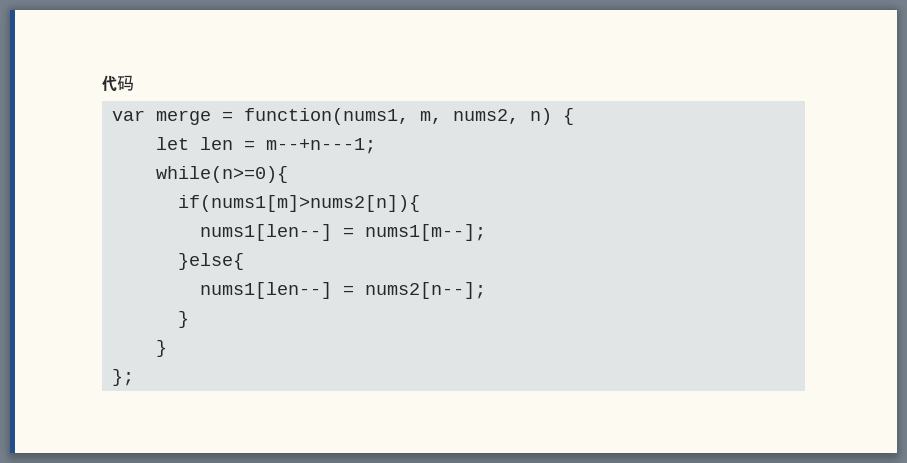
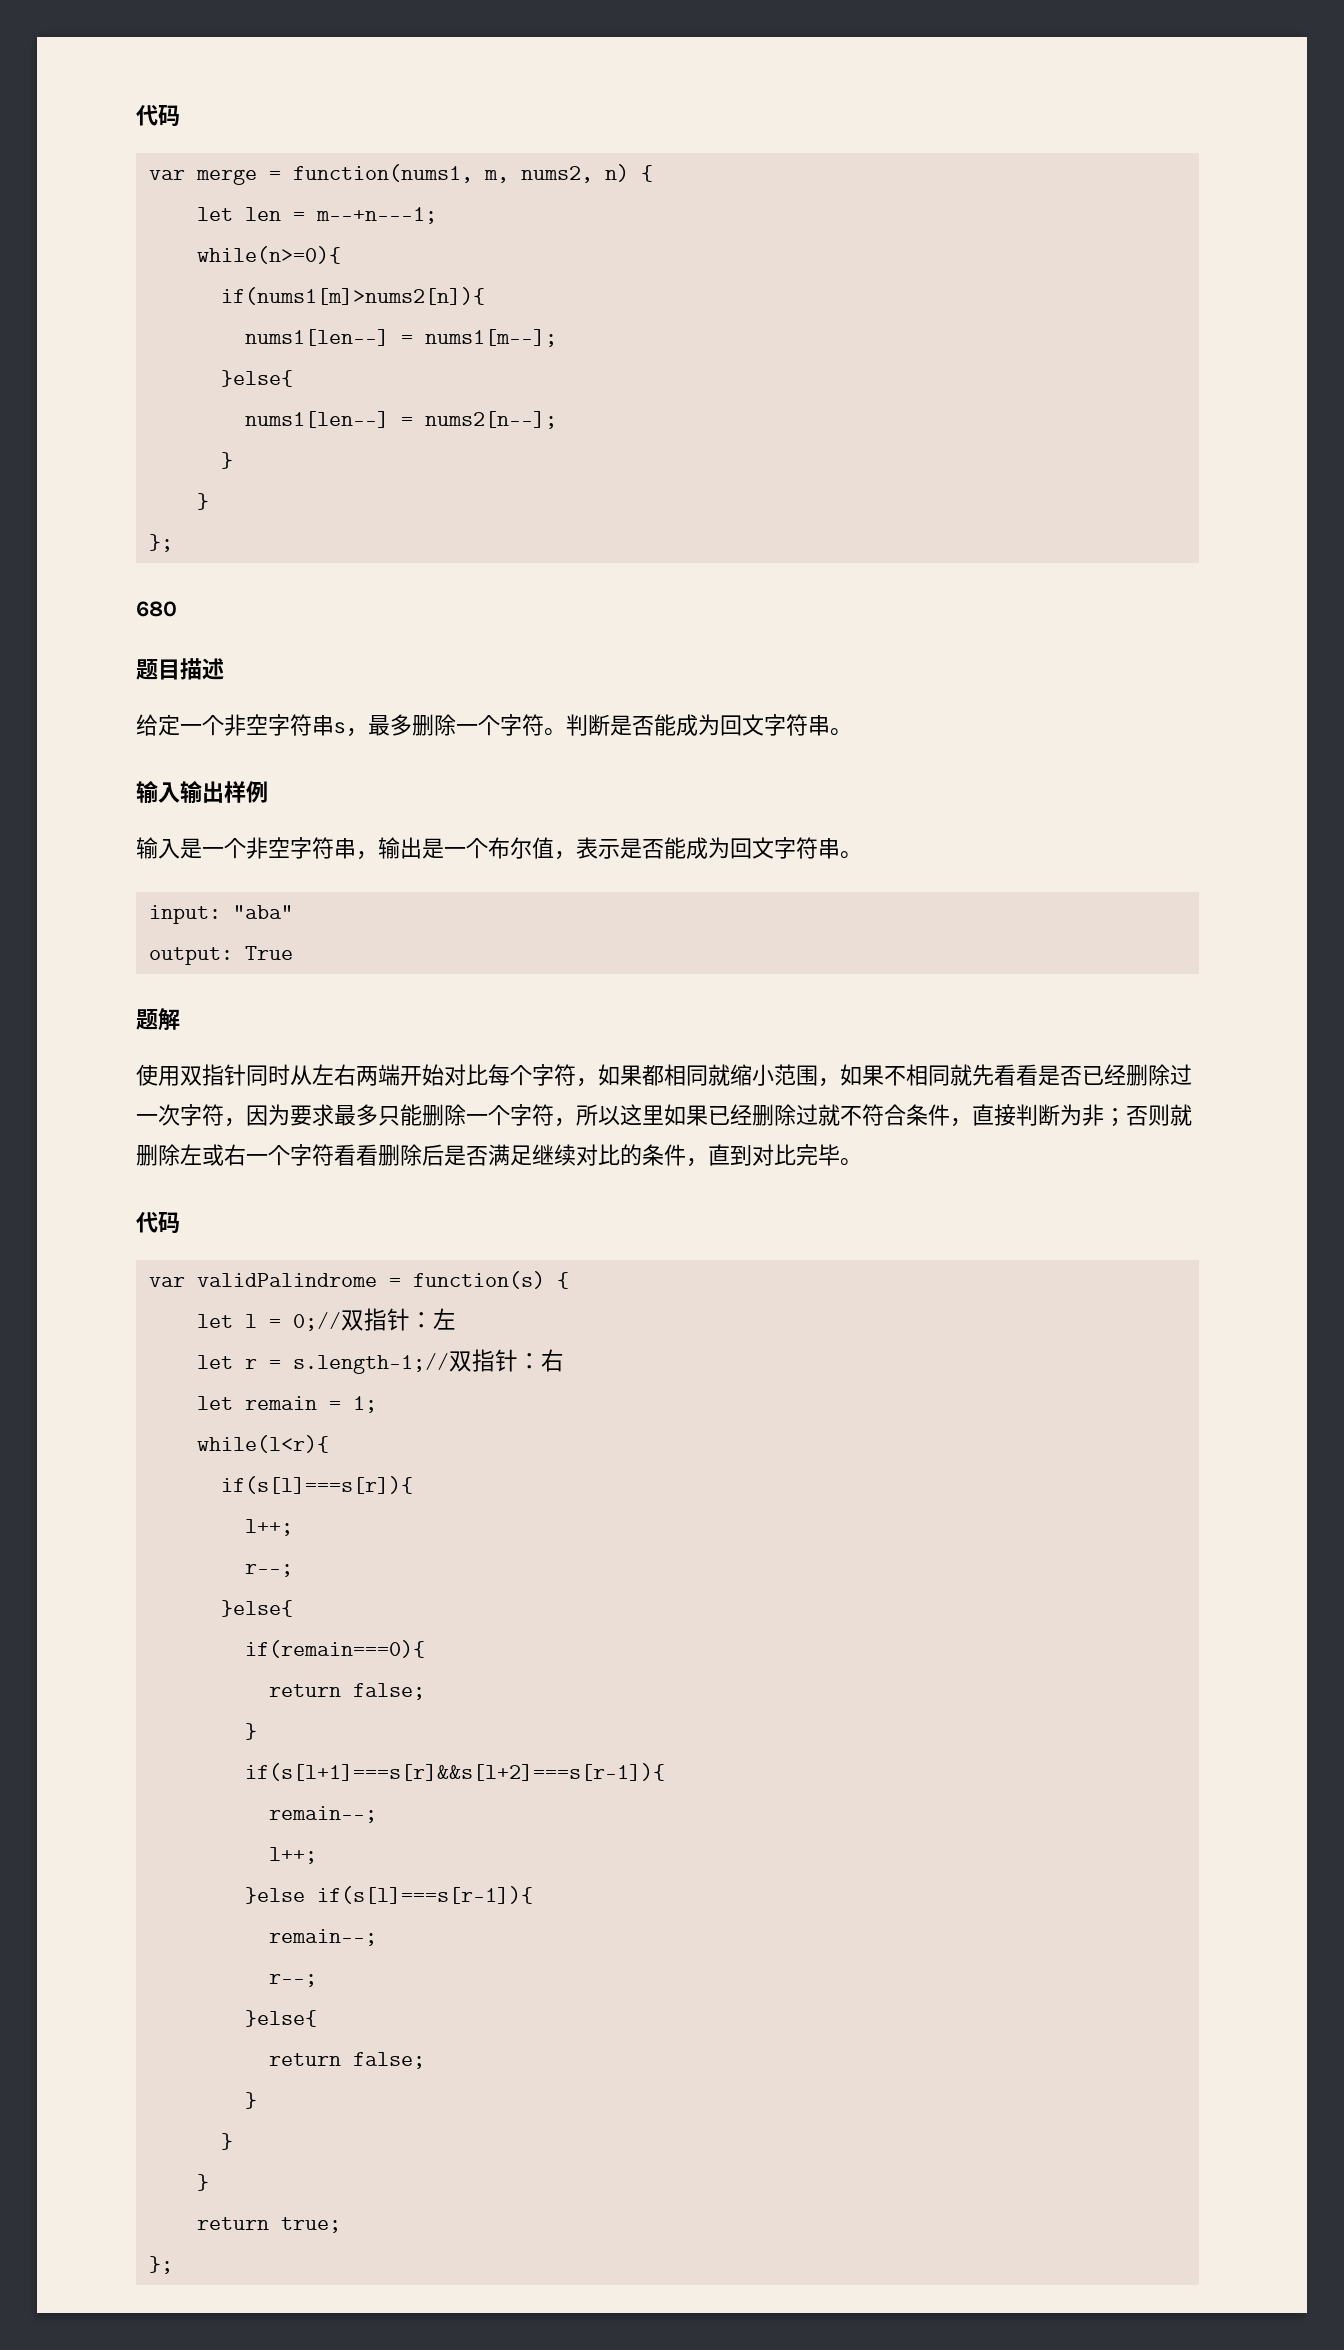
+ 680
+ 题目描述
+ 给定一个非空字符串s，最多删除一个字符。判断是否能成为回文字符串。
+ 输入输出样例
+ 输入是一个非空字符串，输出是一个布尔值，表示是否能成为回文字符串。
+ input: "aba"
+ output: True
+ 题解
+ 使用双指针同时从左右两端开始对比每个字符，如果都相同就缩小范围，如果不相同就先看看是否已经删除过一次字符，因为要求最多只能删除一个字符，所以这里如果已经删除过就不符合条件，直接判断为非；否则就删除左或右一个字符看看删除后是否满足继续对比的条件，直到对比完毕。
+ 代码
+ var validPalindrome = function(s) {
+ let l = 0;//双指针：左
+ let r = s.length-1;//双指针：右
+ let remain = 1;
+ while(l<r){
+ if(s[l]===s[r]){
+ l++;
+ r--;
+ }else{
+ if(remain===0){
+ return false;
+ }
+ if(s[l+1]===s[r]&&s[l+2]===s[r-1]){
+ remain--;
+ l++;
+ }else if(s[l]===s[r-1]){
+ remain--;
+ r--;
+ }else{
+ return false;
+ }
+ }
+ }
+ return true;
+ };

